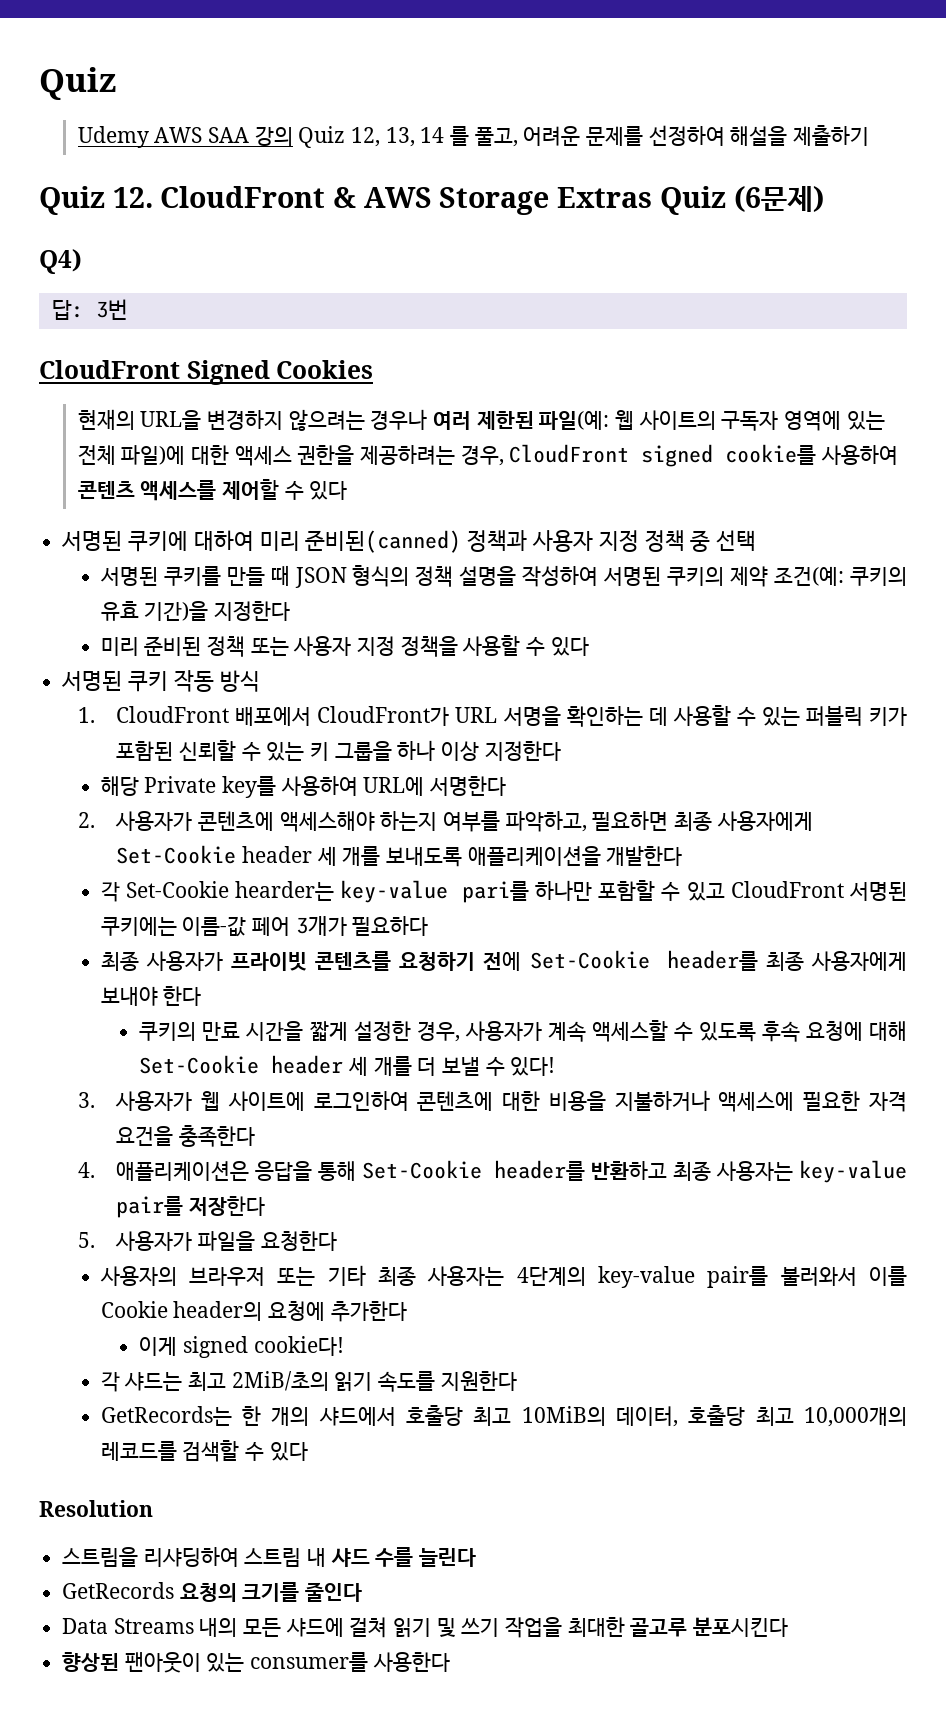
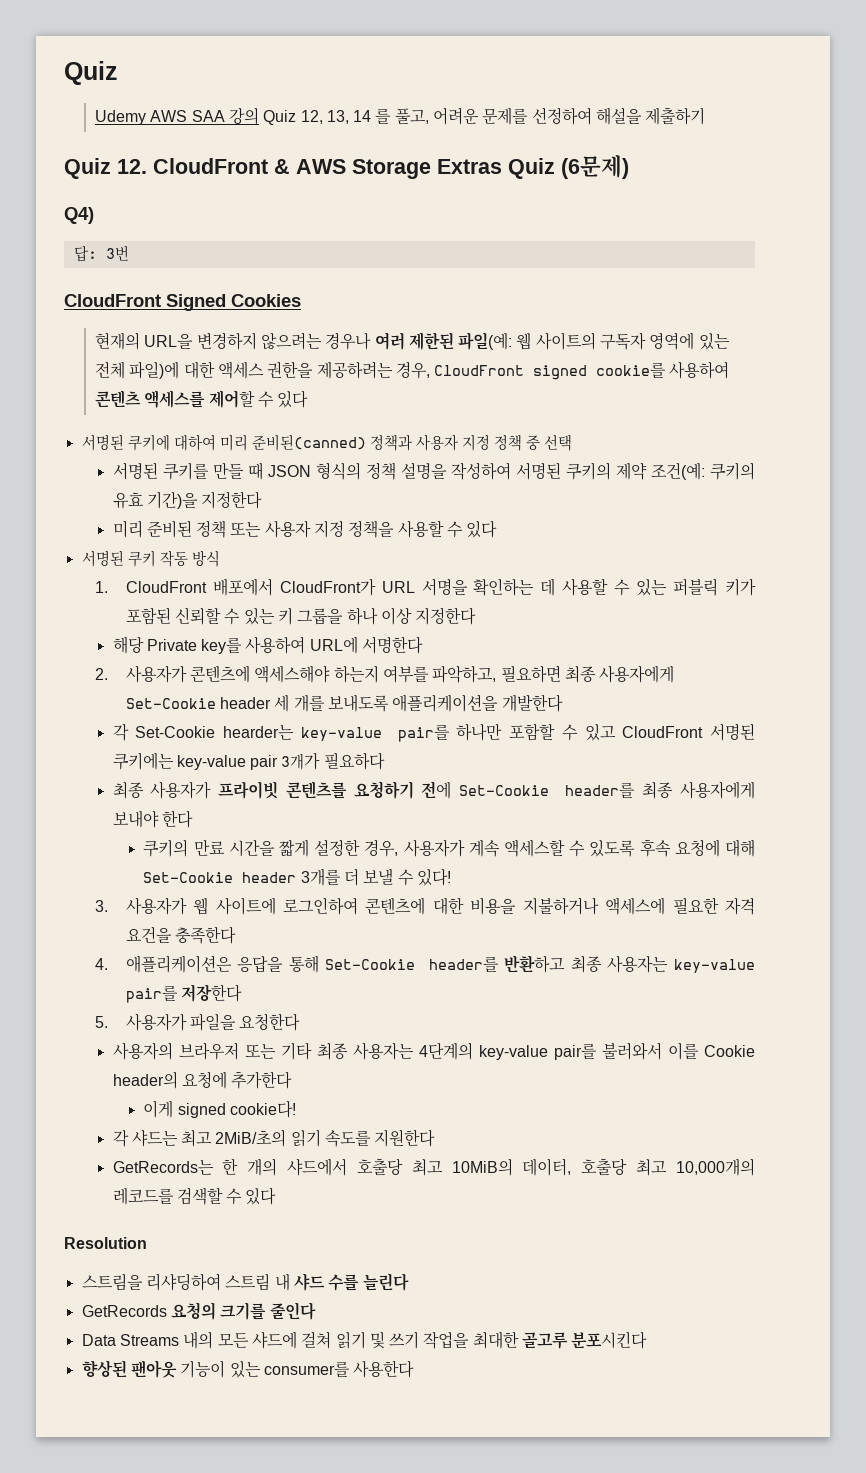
- 각 Set-Cookie hearder는 key-value pari를 하나만 포함할 수 있고 CloudFront 서명된 쿠키에는 이름-값 페어 3개가 필요하다
+ 각 Set-Cookie hearder는 key-value pair를 하나만 포함할 수 있고 CloudFront 서명된 쿠키에는 key-value pair 3개가 필요하다
- 쿠키의 만료 시간을 짧게 설정한 경우, 사용자가 계속 액세스할 수 있도록 후속 요청에 대해 Set-Cookie header 세 개를 더 보낼 수 있다!
+ 쿠키의 만료 시간을 짧게 설정한 경우, 사용자가 계속 액세스할 수 있도록 후속 요청에 대해 Set-Cookie header 3개를 더 보낼 수 있다!
- 향상된 팬아웃이 있는 consumer를 사용한다
+ 향상된 팬아웃 기능이 있는 consumer를 사용한다

